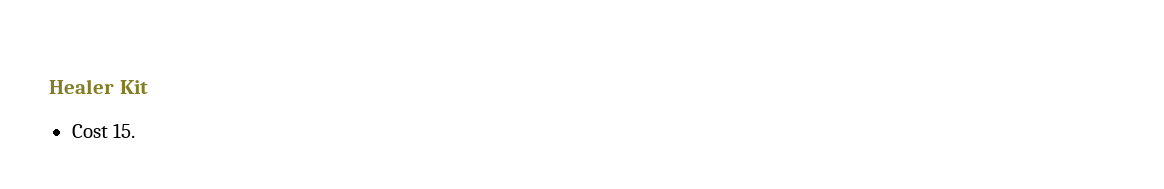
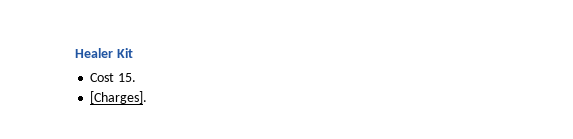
+ [Charges].

